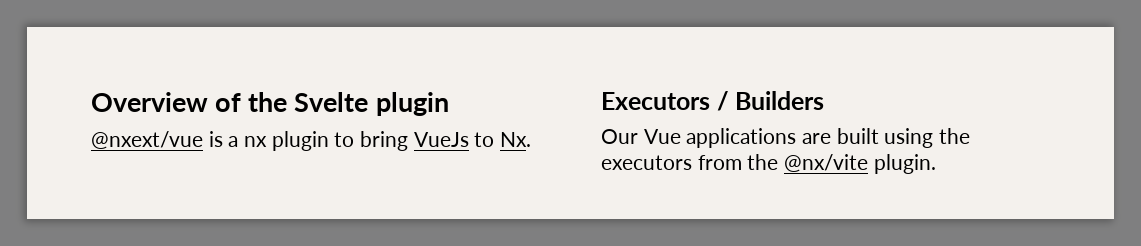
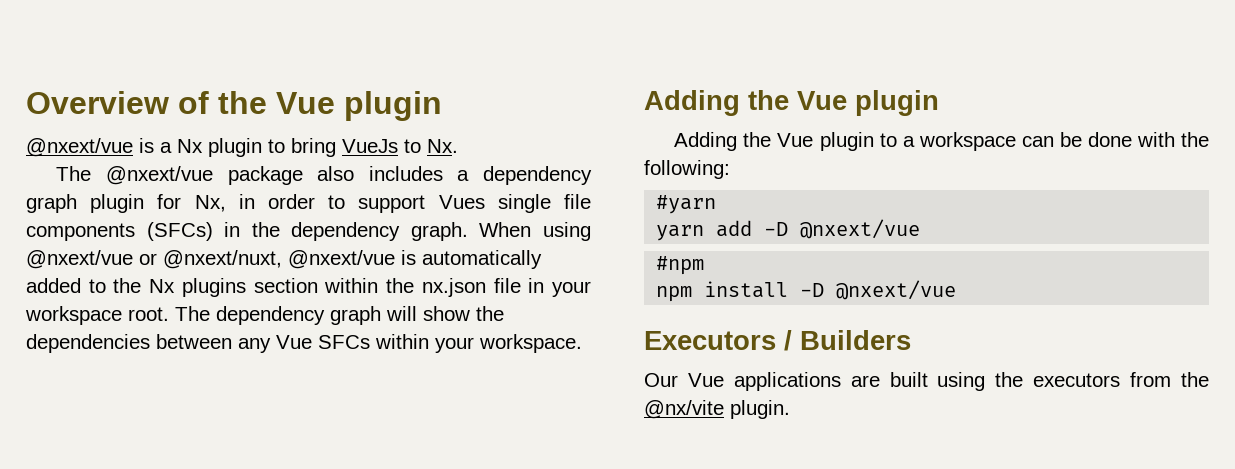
- Overview of the Svelte plugin
+ Overview of the Vue plugin
- @nxext/vue is a nx plugin to bring VueJs to Nx.
+ @nxext/vue is a Nx plugin to bring VueJs to Nx.
+ The @nxext/vue package also includes a dependency graph plugin for Nx, in order to support Vues single file components (SFCs) in the dependency graph. When using @nxext/vue or @nxext/nuxt, @nxext/vue is automatically added to the Nx plugins section within the nx.json file in your workspace root. The dependency graph will show the dependencies between any Vue SFCs within your workspace.
+ Adding the Vue plugin
+ Adding the Vue plugin to a workspace can be done with the following:
+ #yarn
+ yarn add -D @nxext/vue
+ #npm
+ npm install -D @nxext/vue

